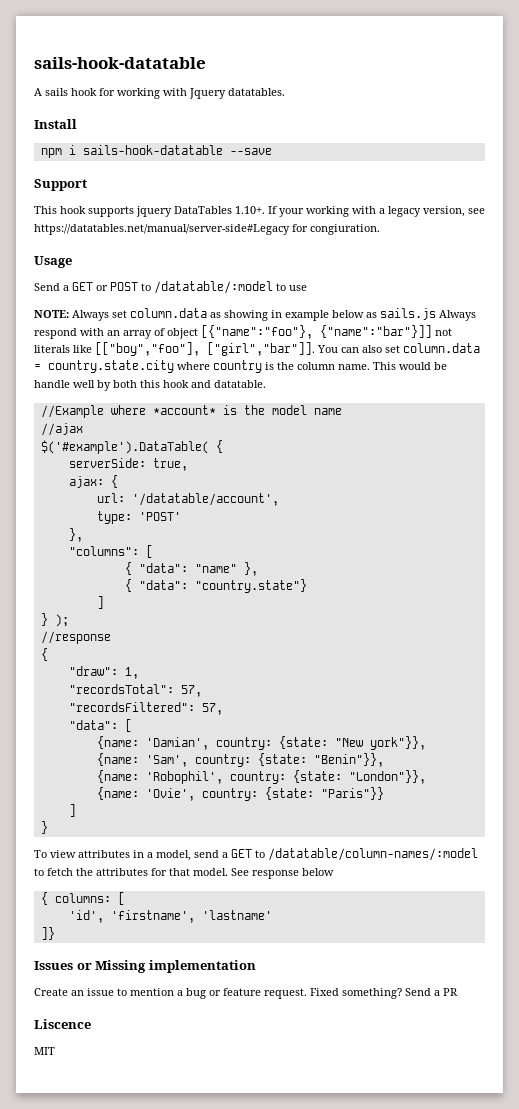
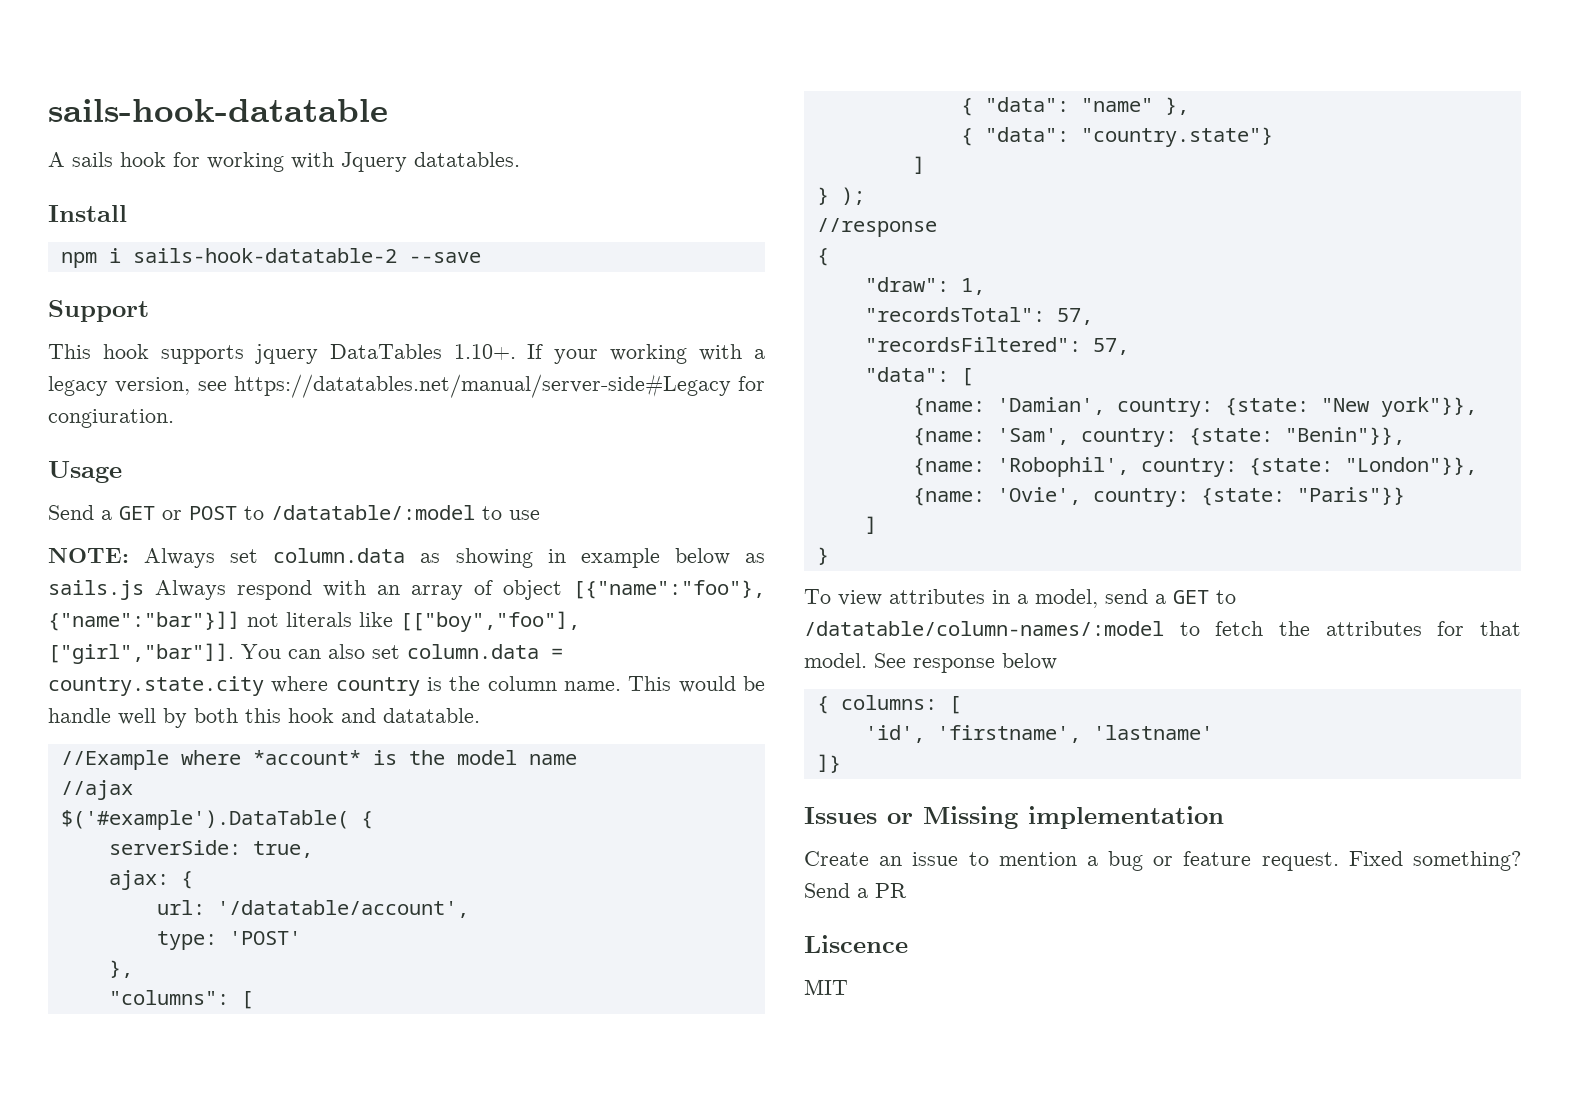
- npm i sails-hook-datatable --save
+ npm i sails-hook-datatable-2 --save

